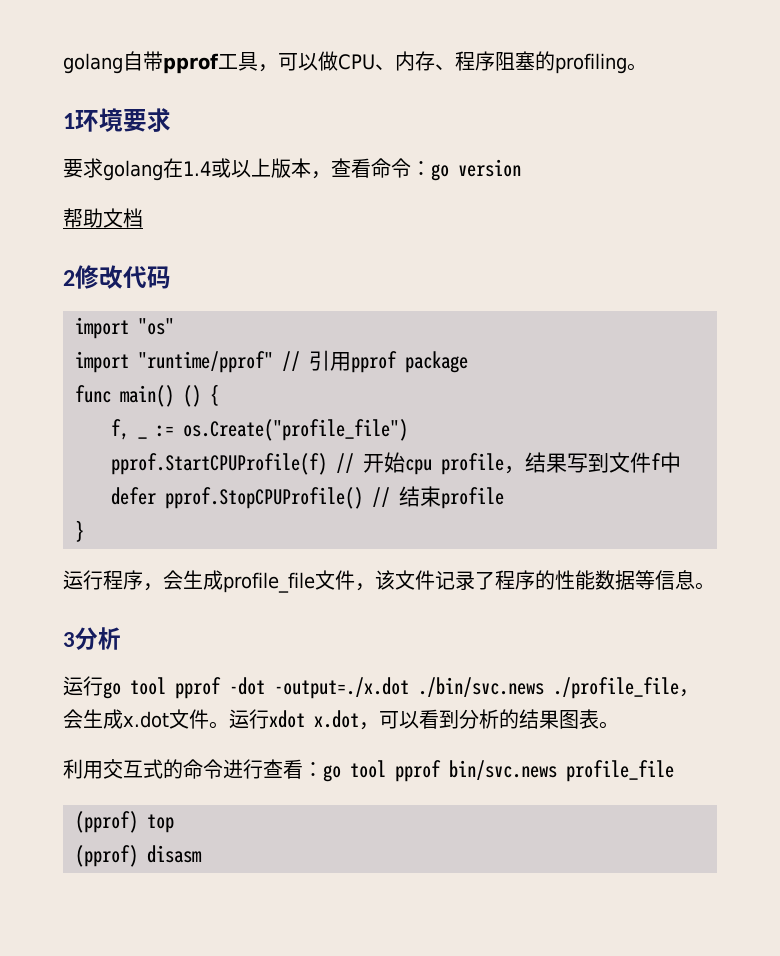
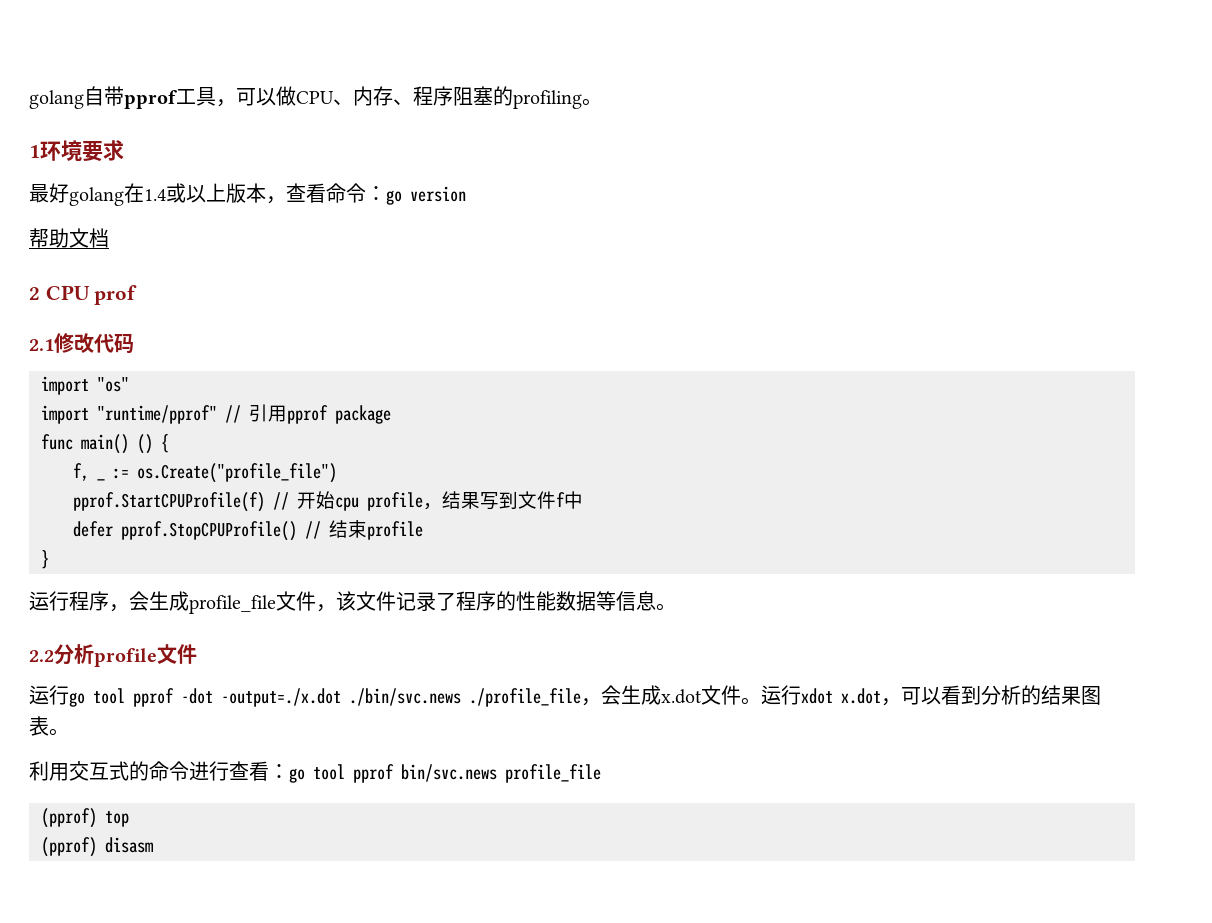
- 要求golang在1.4或以上版本，查看命令：go version
+ 最好golang在1.4或以上版本，查看命令：go version
- 2修改代码
+ 2 CPU prof
+ 2.1修改代码
- 3分析
+ 2.2分析profile文件

